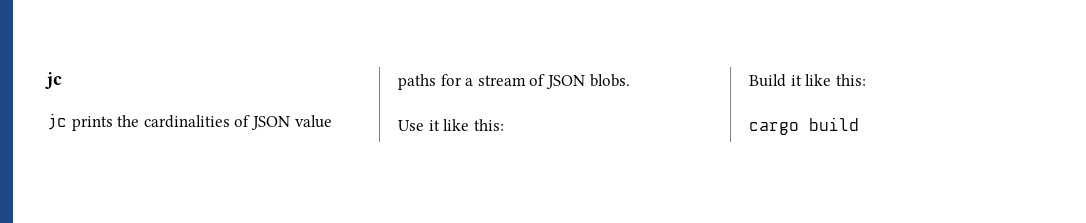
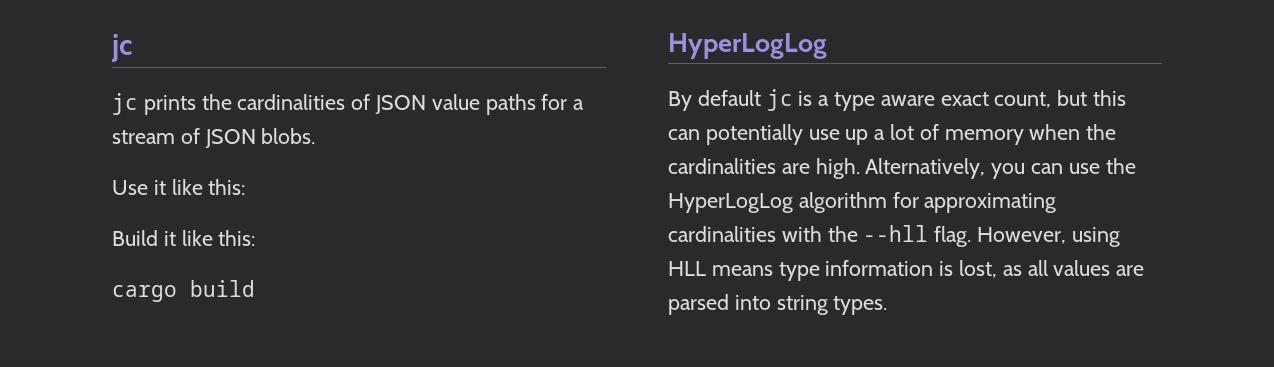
  cargo build
+ HyperLogLog
+ By default jc is a type aware exact count, but this can potentially use up a lot of memory when the cardinalities are high. Alternatively, you can use the HyperLogLog algorithm for approximating cardinalities with the --hll flag. However, using HLL means type information is lost, as all values are parsed into string types.

